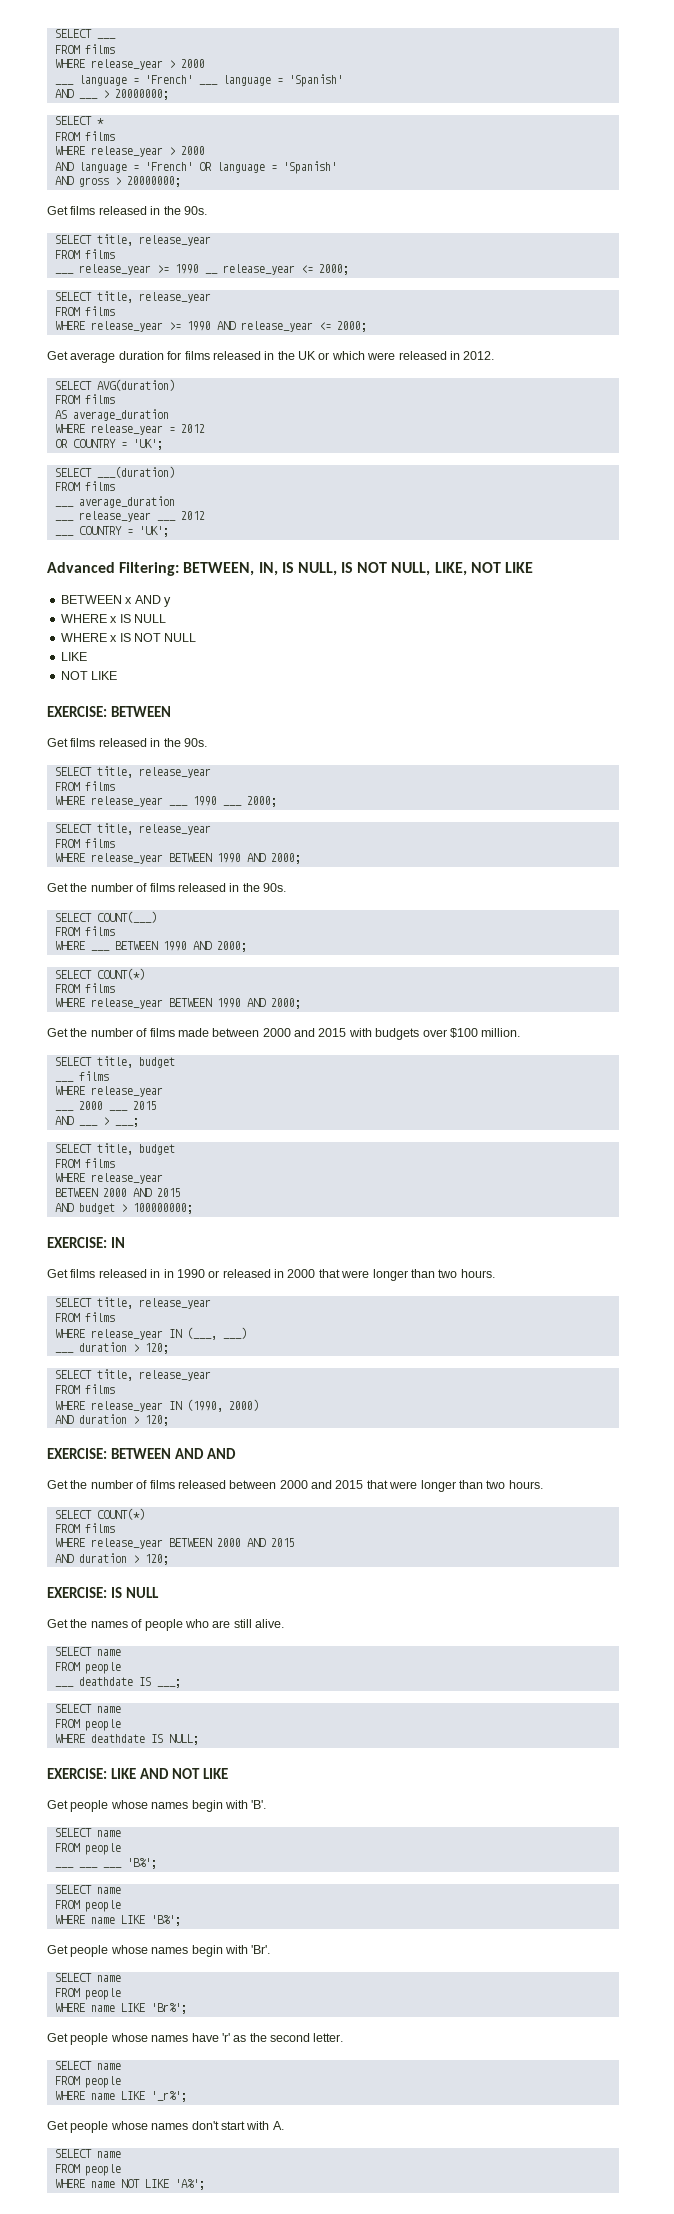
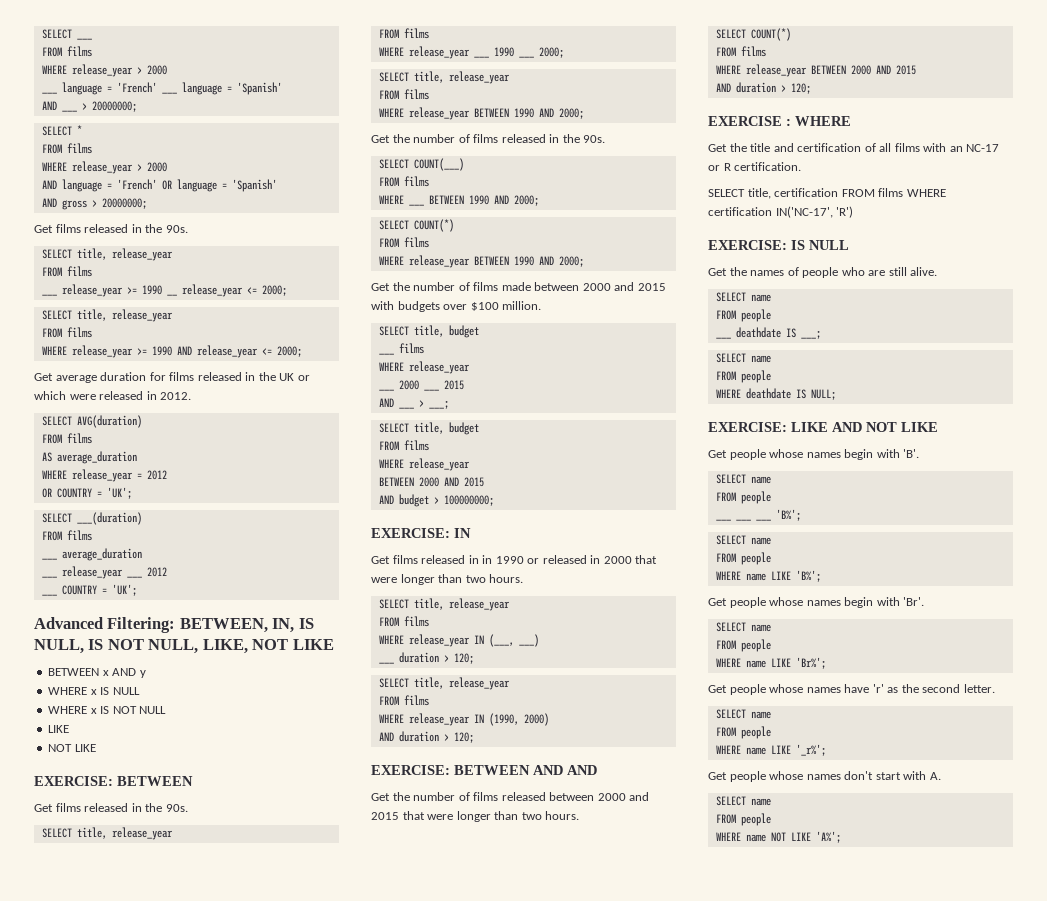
+ EXERCISE : WHERE
+ Get the title and certification of all films with an NC-17 or R certification.
+ SELECT title, certification FROM films WHERE certification IN('NC-17', 'R')

